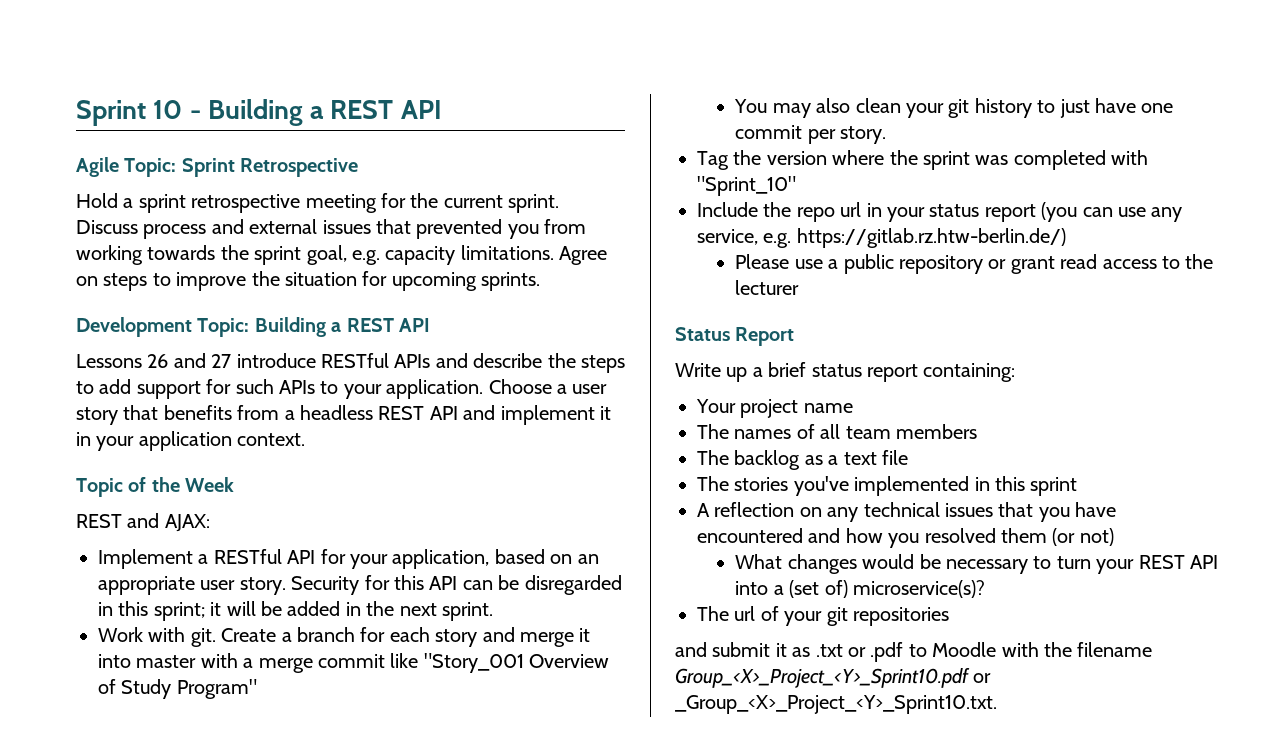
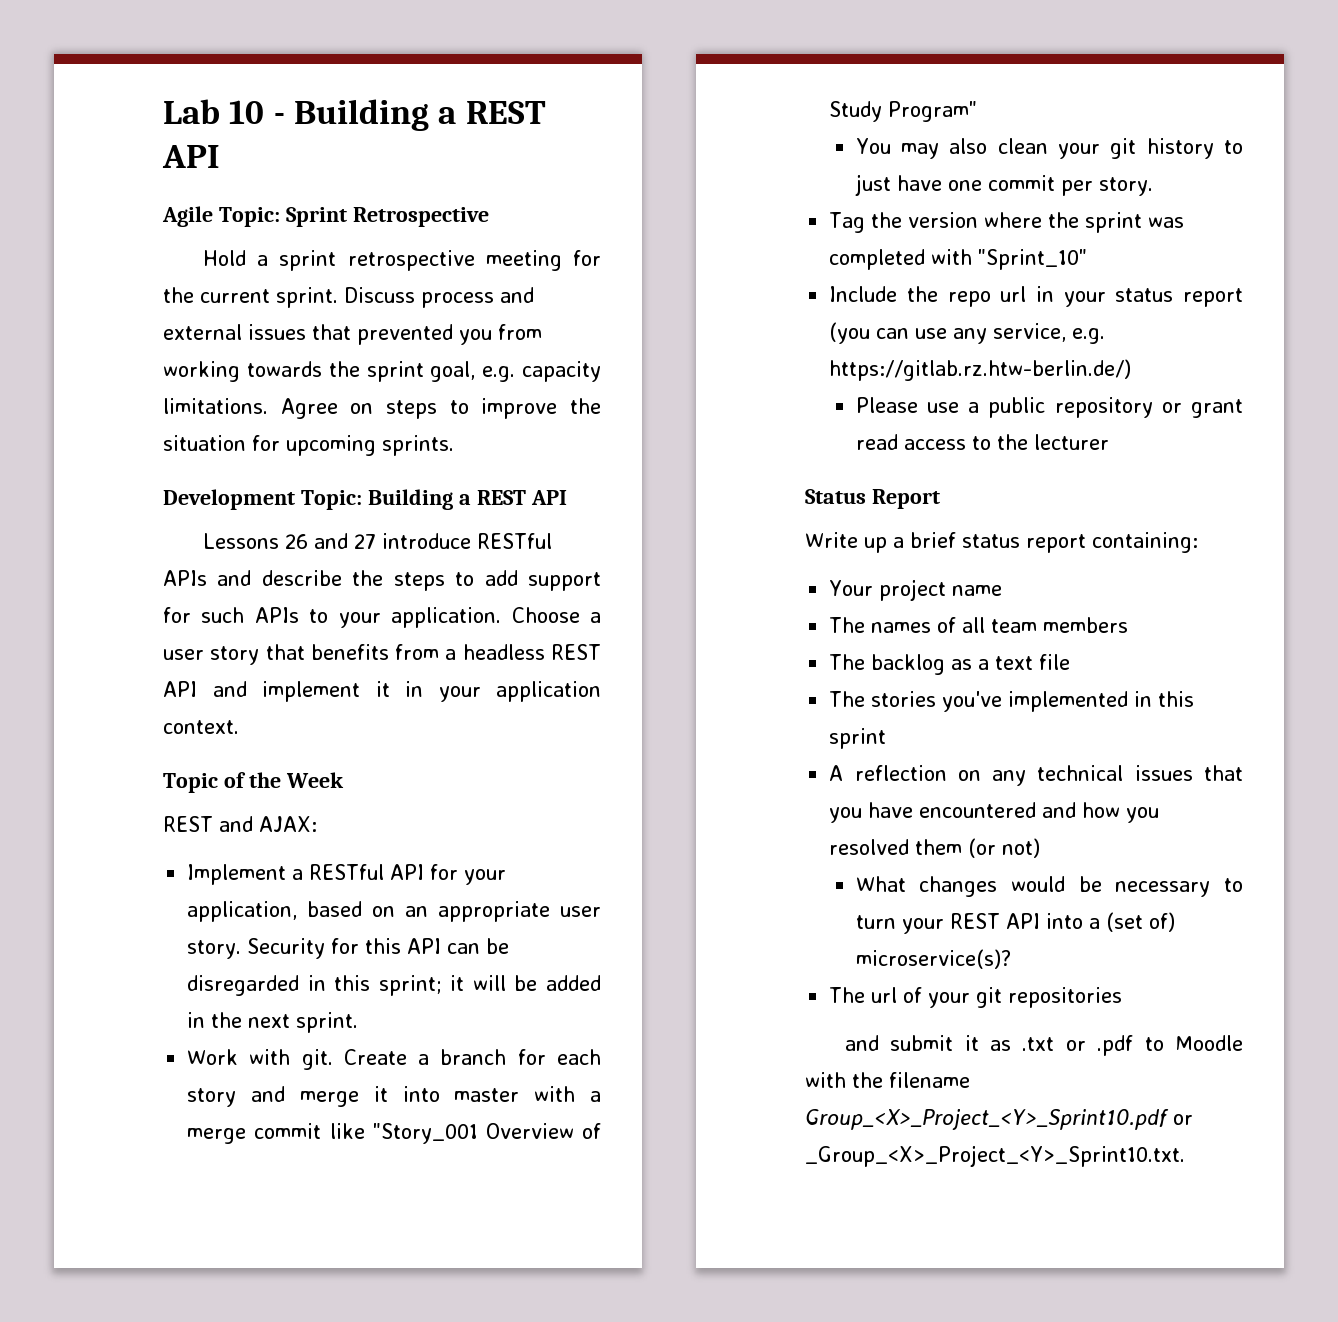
- Sprint 10 - Building a REST API
+ Lab 10 - Building a REST API

